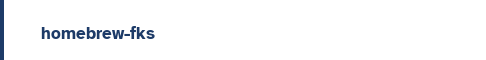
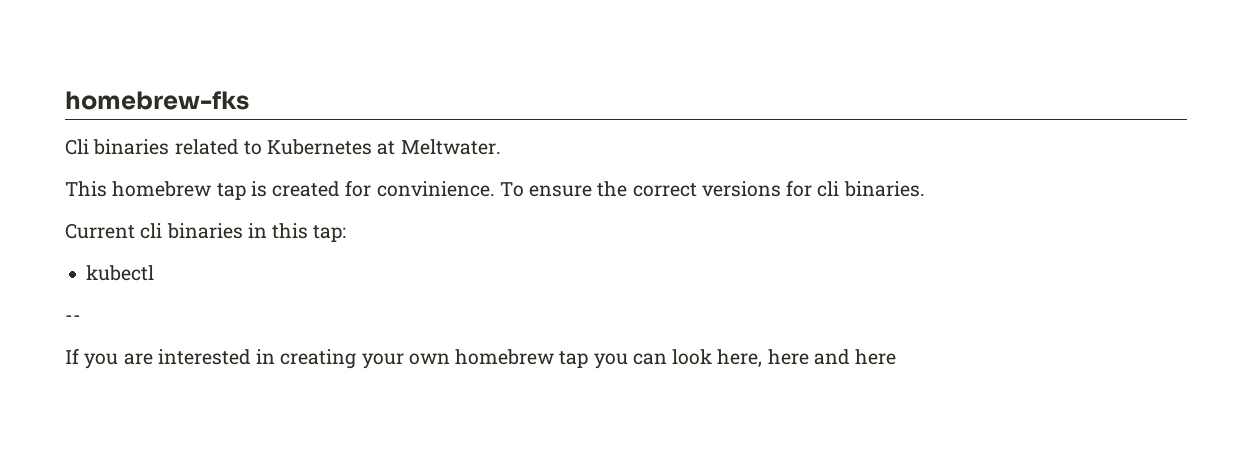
+ Cli binaries related to Kubernetes at Meltwater.
+ This homebrew tap is created for convinience. To ensure the correct versions for cli binaries.
+ Current cli binaries in this tap:
+ kubectl
+ --
+ If you are interested in creating your own homebrew tap you can look here, here and here

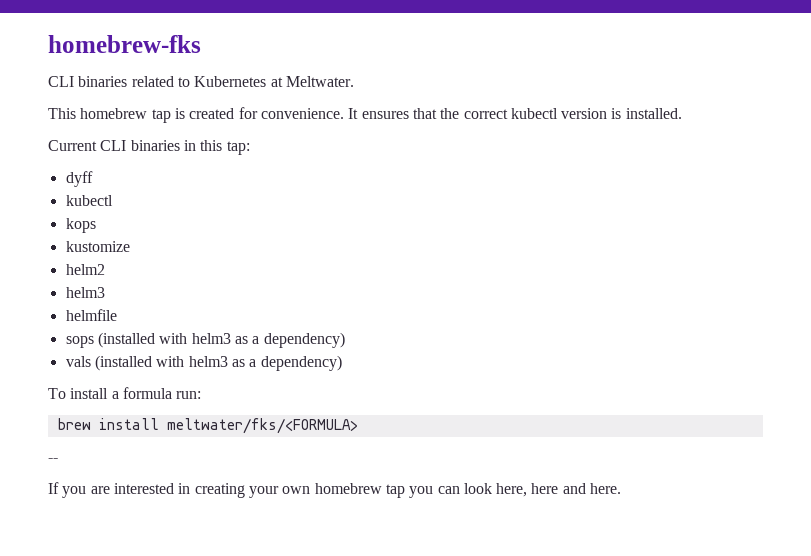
- Cli binaries related to Kubernetes at Meltwater.
+ CLI binaries related to Kubernetes at Meltwater.
- This homebrew tap is created for convinience. To ensure the correct versions for cli binaries.
+ This homebrew tap is created for convenience. It ensures that the correct kubectl version is installed.
- Current cli binaries in this tap:
+ Current CLI binaries in this tap:
+ dyff
  kubectl
+ kops
+ kustomize
+ helm2
+ helm3
+ helmfile
+ sops (installed with helm3 as a dependency)
+ vals (installed with helm3 as a dependency)
+ To install a formula run:
+ brew install meltwater/fks/<FORMULA>
- If you are interested in creating your own homebrew tap you can look here, here and here
+ If you are interested in creating your own homebrew tap you can look here, here and here.

